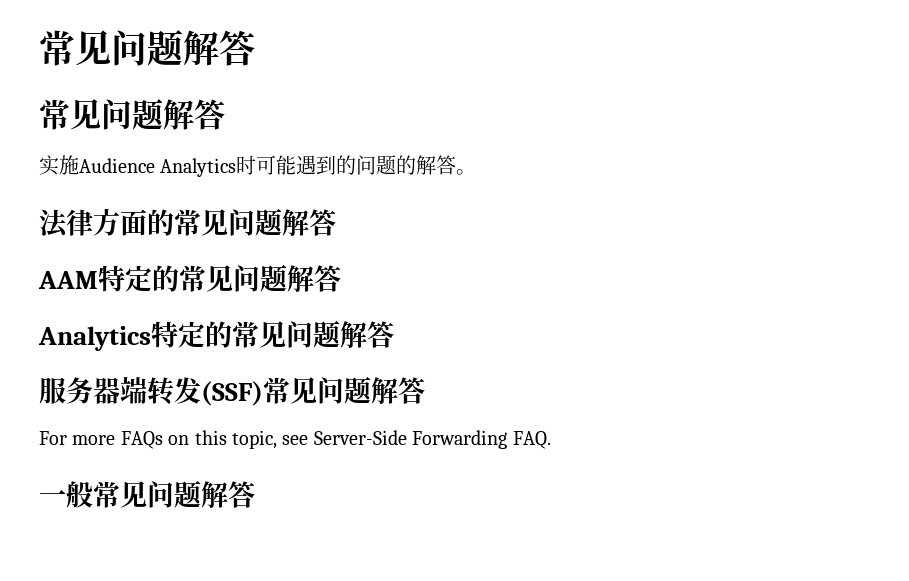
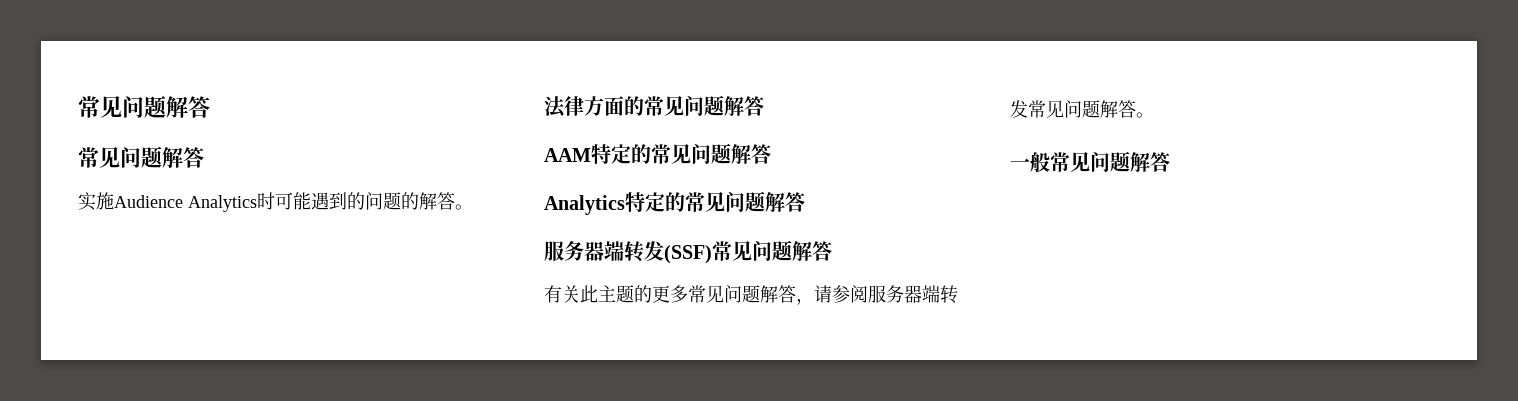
- For more FAQs on this topic, see Server-Side Forwarding FAQ.
+ 有关此主题的更多常见问题解答，请参阅服务器端转发常见问题解答。

